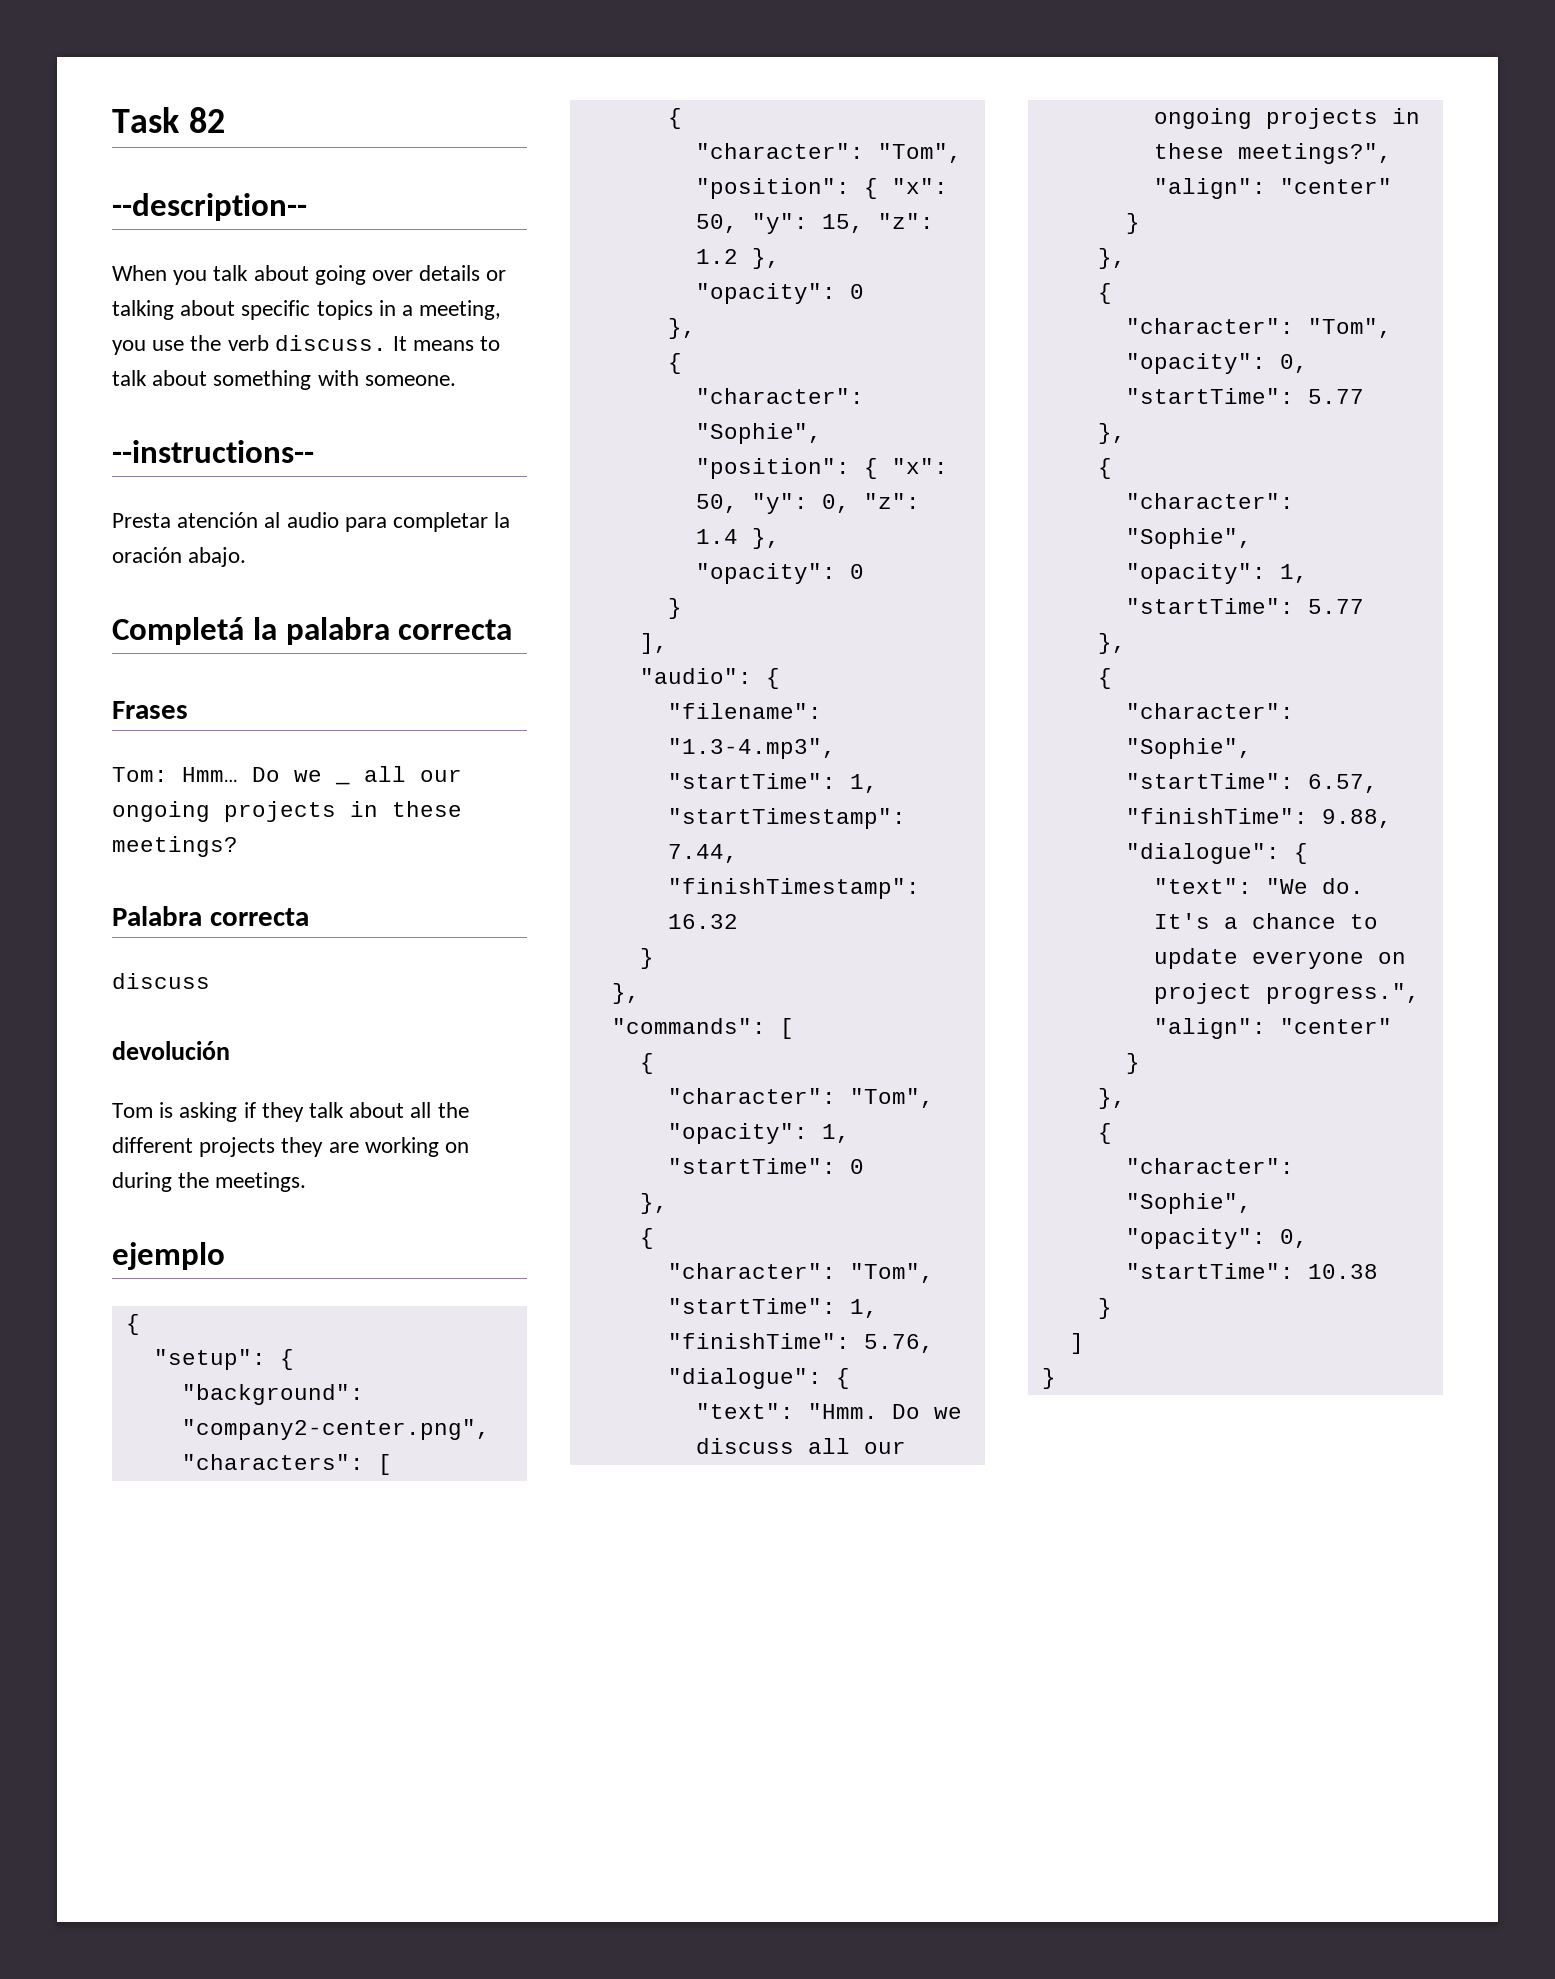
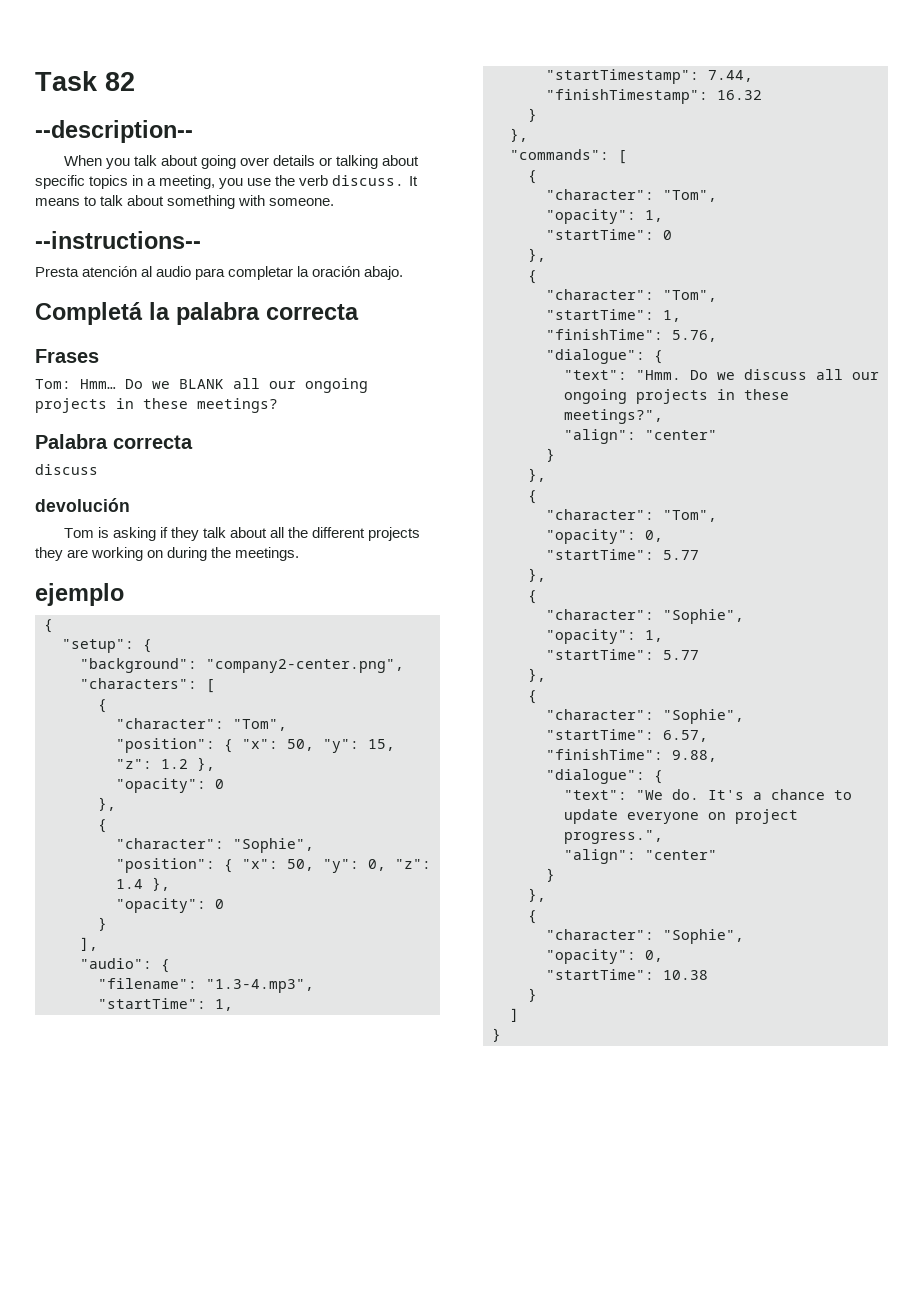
- Do we _ all our ongoing projects in these meetings?
+ Do we BLANK all our ongoing projects in these meetings?

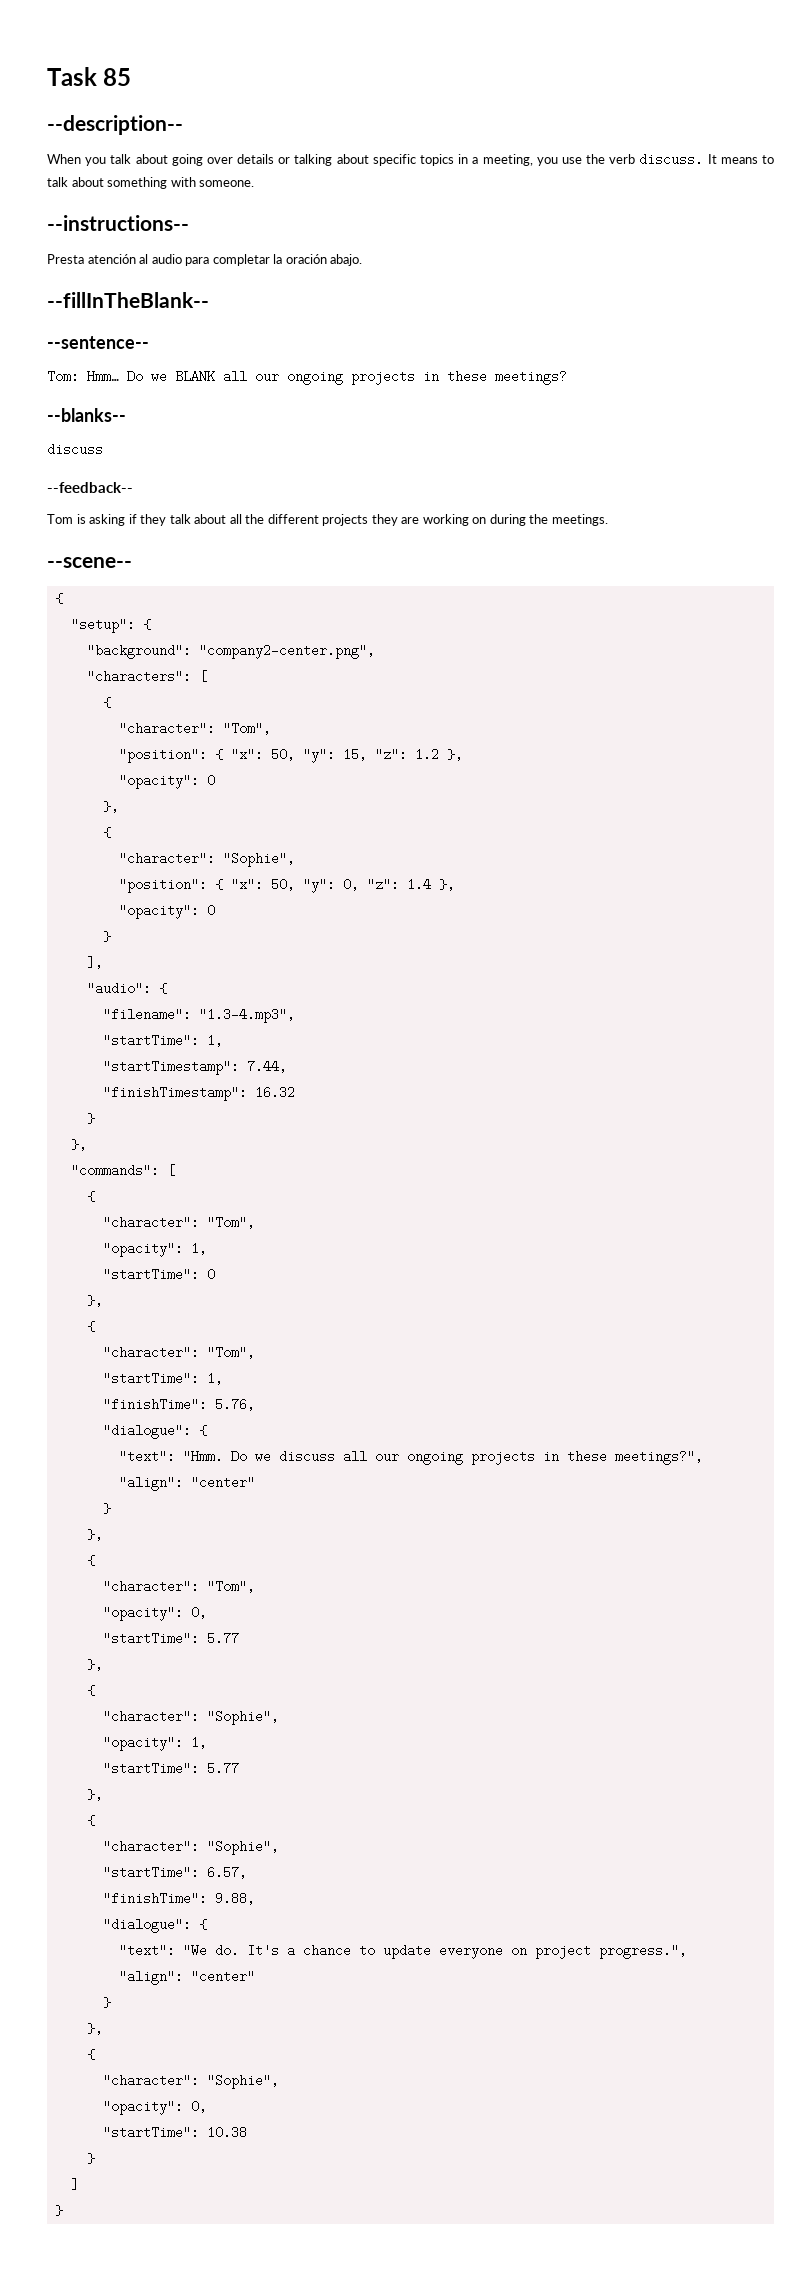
- Task 82
+ Task 85
- Completá la palabra correcta
- Frases
+ --fillInTheBlank--
+ --sentence--
- Palabra correcta
+ --blanks--
- devolución
+ --feedback--
- ejemplo
+ --scene--

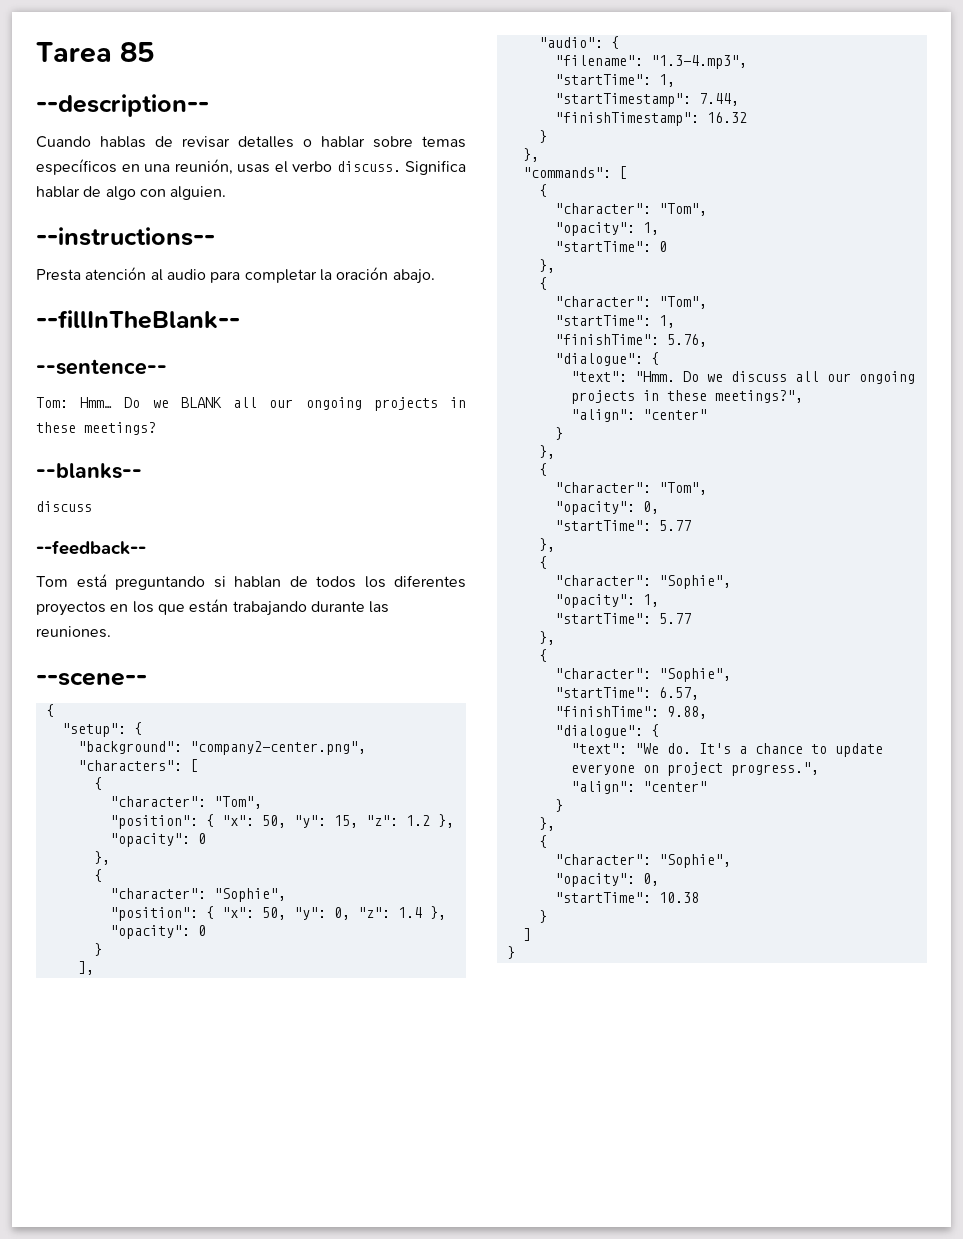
- Task 85
+ Tarea 85
- When you talk about going over details or talking about specific topics in a meeting, you use the verb discuss. It means to talk about something with someone.
+ Cuando hablas de revisar detalles o hablar sobre temas específicos en una reunión, usas el verbo discuss. Significa hablar de algo con alguien.
- Tom is asking if they talk about all the different projects they are working on during the meetings.
+ Tom está preguntando si hablan de todos los diferentes proyectos en los que están trabajando durante las reuniones.

